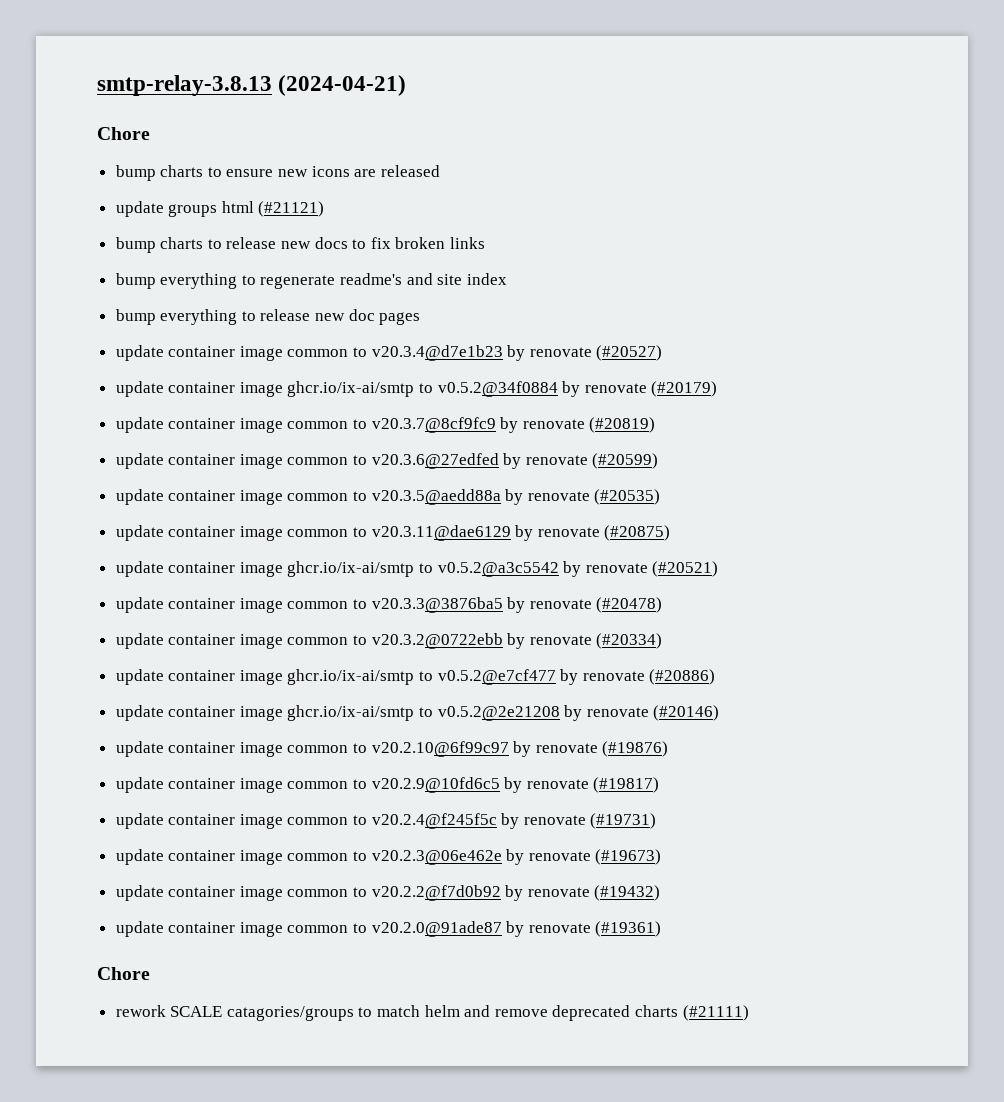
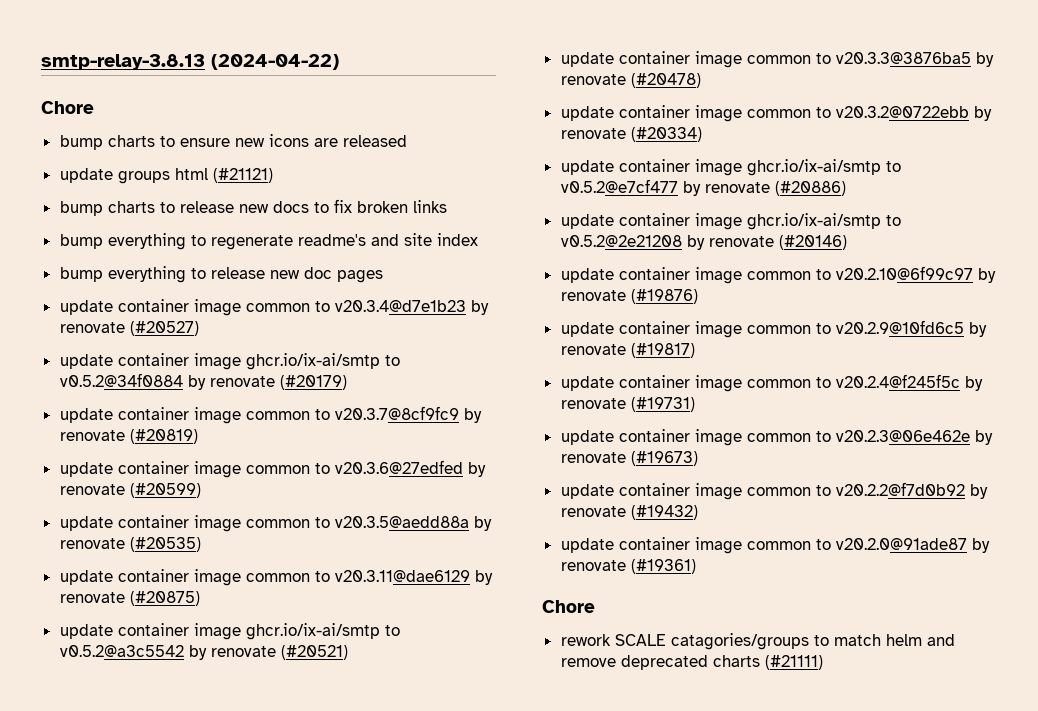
- smtp-relay-3.8.13 (2024-04-21)
+ smtp-relay-3.8.13 (2024-04-22)

